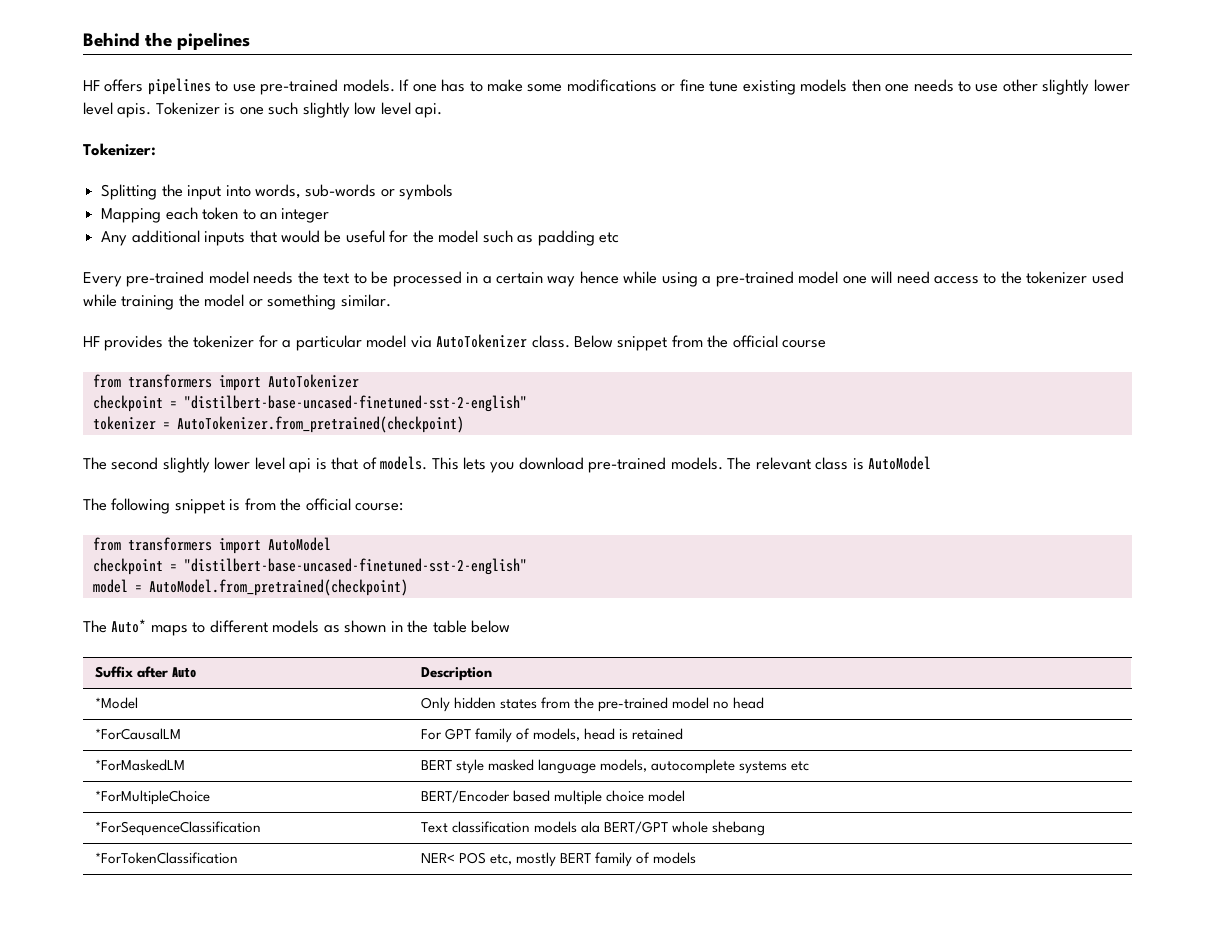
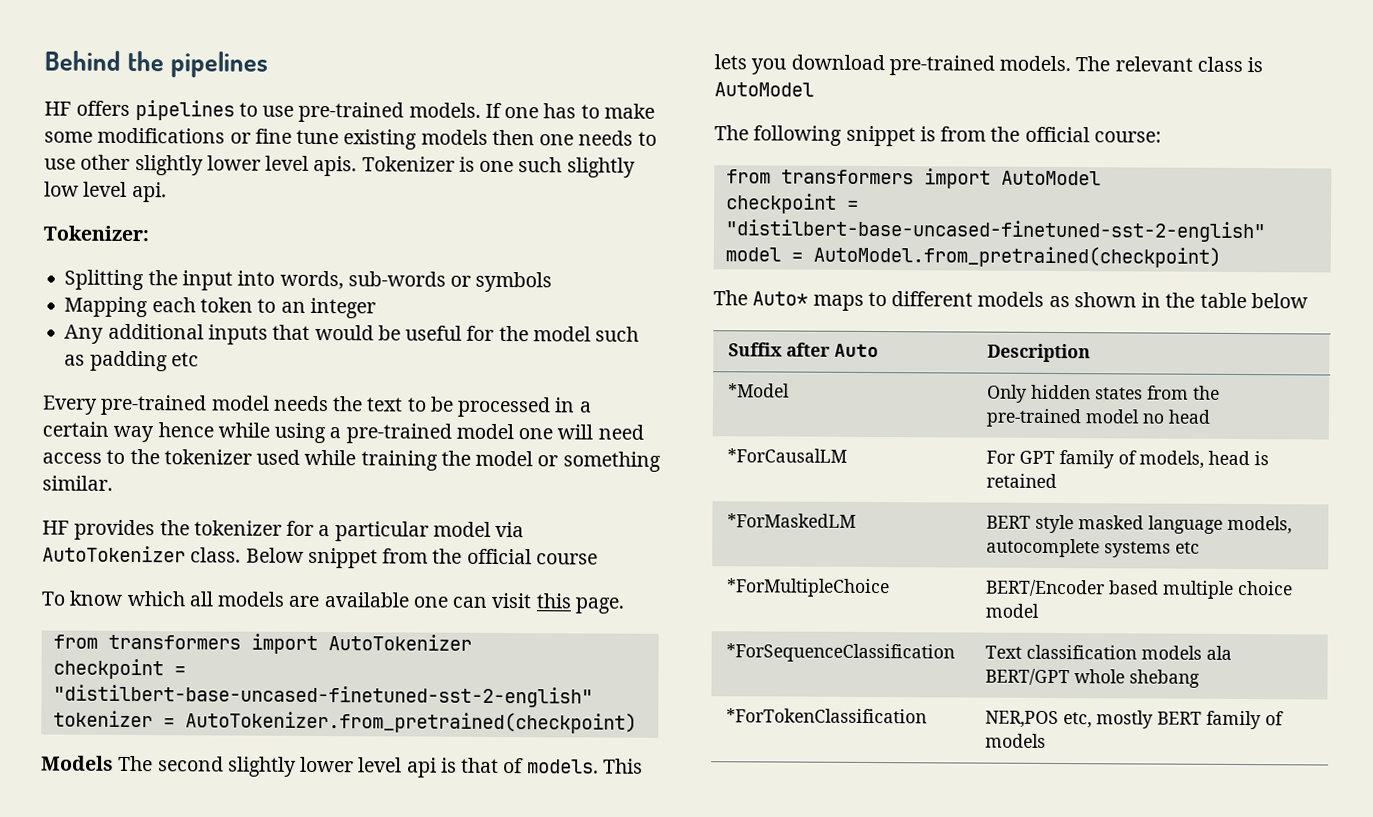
+ To know which all models are available one can visit this page.
- The second slightly lower level api is that of models.
+ Models The second slightly lower level api is that of models.
- *ForTokenClassification | NER< POS etc, mostly BERT family of models
+ *ForTokenClassification | NER,POS etc, mostly BERT family of models

